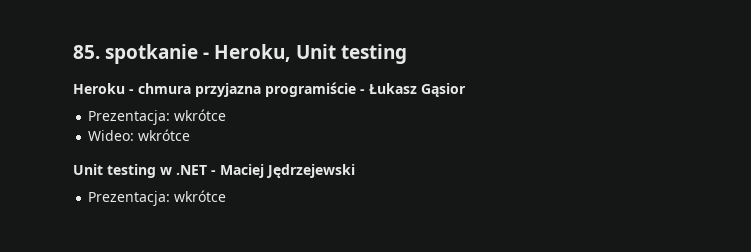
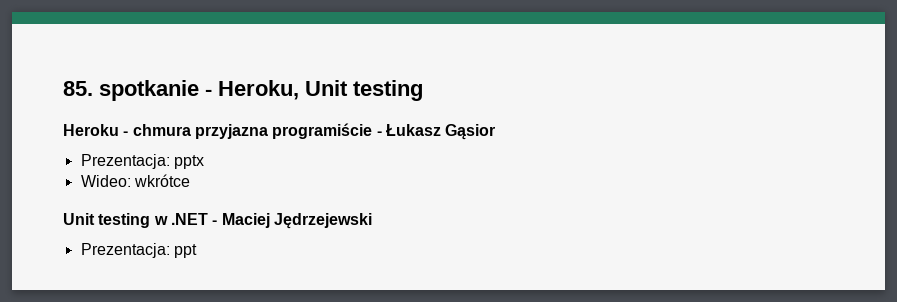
  Heroku - chmura przyjazna programiście - Łukasz Gąsior
- Prezentacja: wkrótce
+ Prezentacja: pptx
  Unit testing w .NET - Maciej Jędrzejewski
- Prezentacja: wkrótce
+ Prezentacja: ppt

